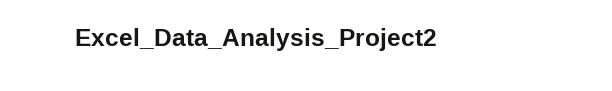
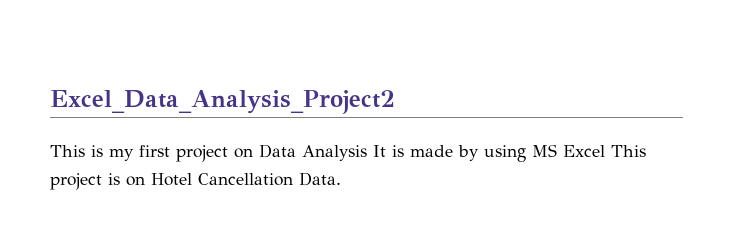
+ This is my first project on Data Analysis It is made by using MS Excel This project is on Hotel Cancellation Data.

